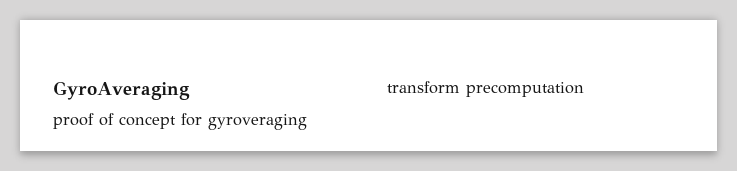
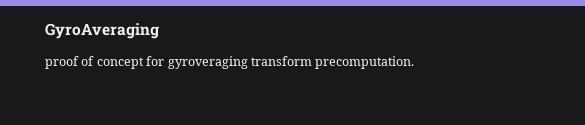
- proof of concept for gyroveraging transform precomputation
+ proof of concept for gyroveraging transform precomputation.

